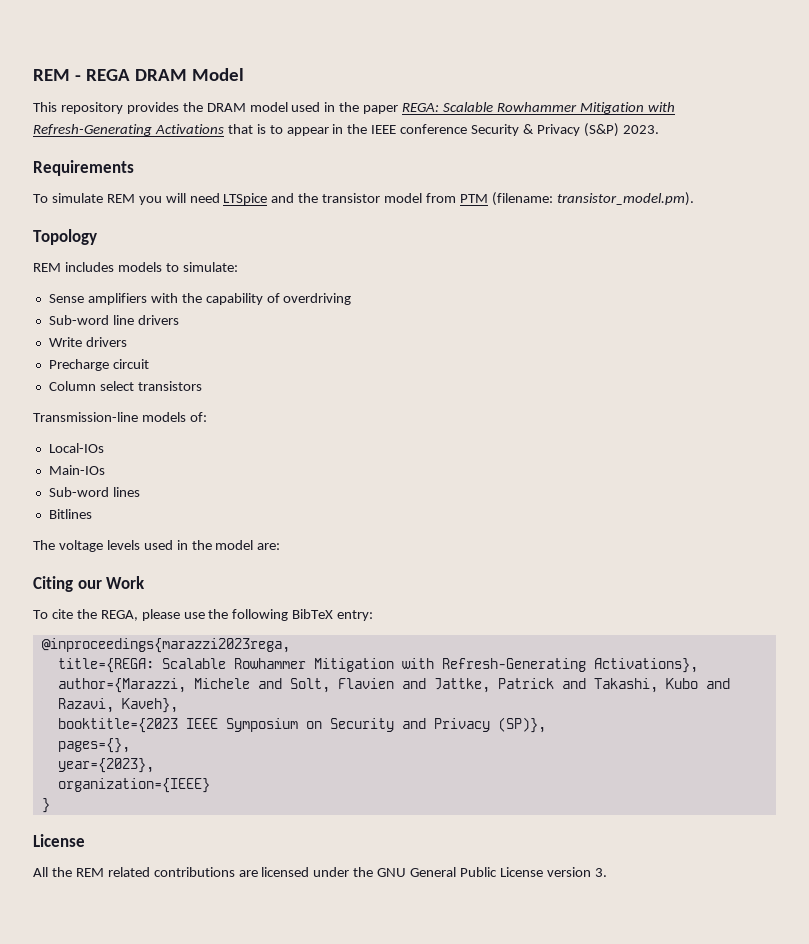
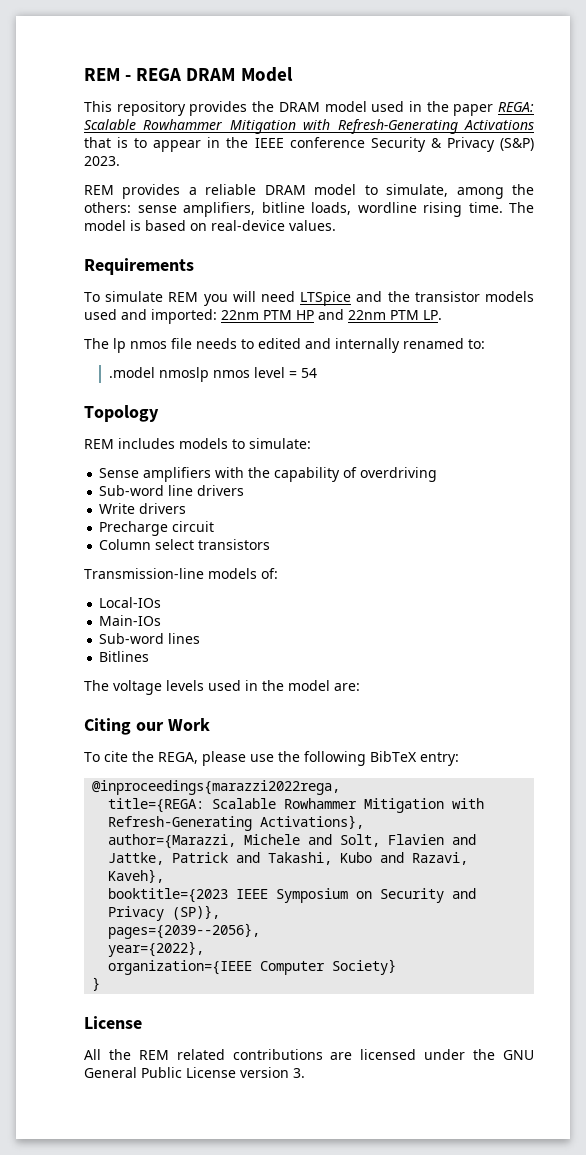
+ REM provides a reliable DRAM model to simulate, among the others: sense amplifiers, bitline loads, wordline rising time. The model is based on real-device values.
- To simulate REM you will need LTSpice and the transistor model from PTM (filename: transistor_model.pm).
+ To simulate REM you will need LTSpice and the transistor models used and imported: 22nm PTM HP and 22nm PTM LP.
+ The lp nmos file needs to edited and internally renamed to:
+ .model nmoslp nmos level = 54
- @inproceedings{marazzi2023rega,
+ @inproceedings{marazzi2022rega,
- pages={},
- year={2023},
- organization={IEEE}
+ pages={2039--2056},
+ year={2022},
+ organization={IEEE Computer Society}

